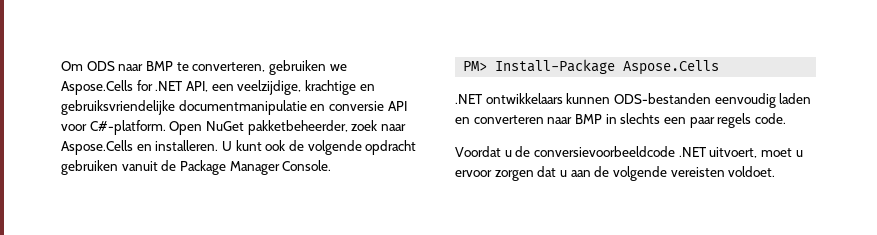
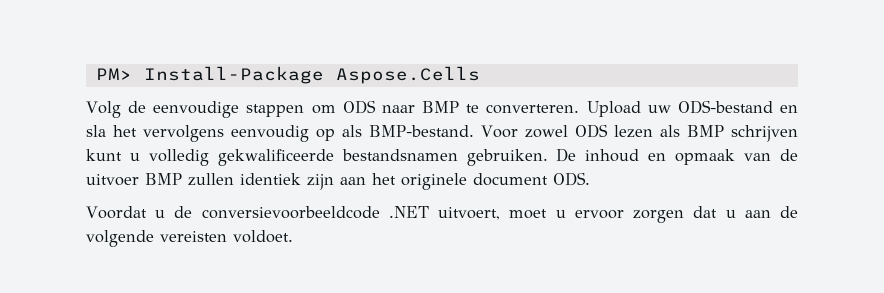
- Om ODS naar BMP te converteren, gebruiken we Aspose.Cells for .NET API, een veelzijdige, krachtige en gebruiksvriendelijke documentmanipulatie en conversie API voor C#-platform. Open NuGet pakketbeheerder, zoek naar Aspose.Cells en installeren. U kunt ook de volgende opdracht gebruiken vanuit de Package Manager Console.
  PM> Install-Package Aspose.Cells
- .NET ontwikkelaars kunnen ODS-bestanden eenvoudig laden en converteren naar BMP in slechts een paar regels code.
+ Volg de eenvoudige stappen om ODS naar BMP te converteren. Upload uw ODS-bestand en sla het vervolgens eenvoudig op als BMP-bestand. Voor zowel ODS lezen als BMP schrijven kunt u volledig gekwalificeerde bestandsnamen gebruiken. De inhoud en opmaak van de uitvoer BMP zullen identiek zijn aan het originele document ODS.

